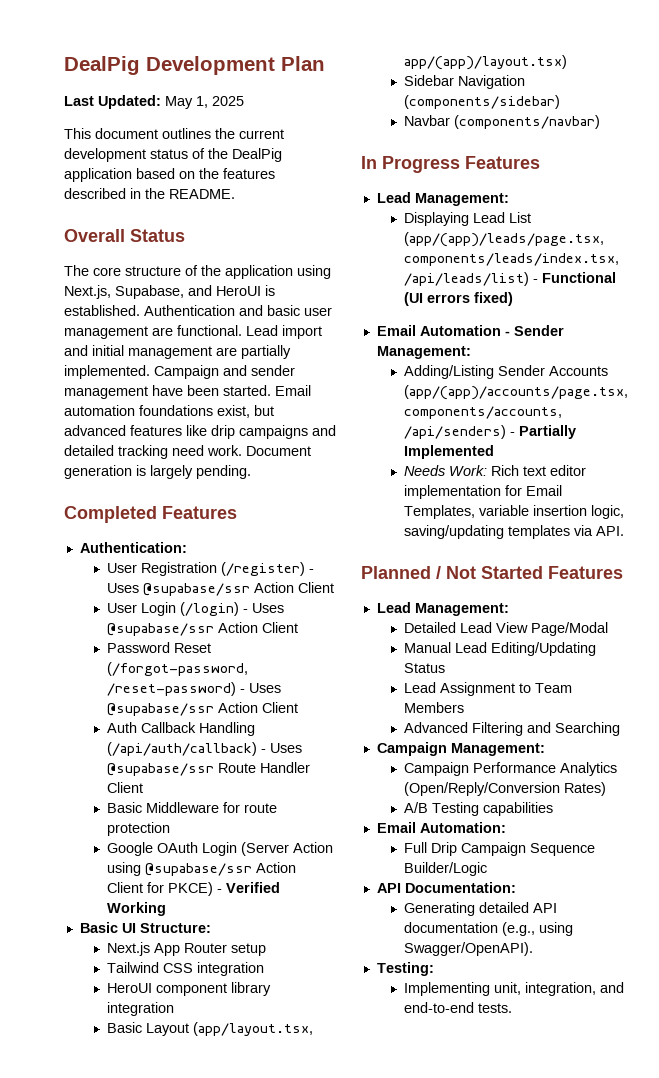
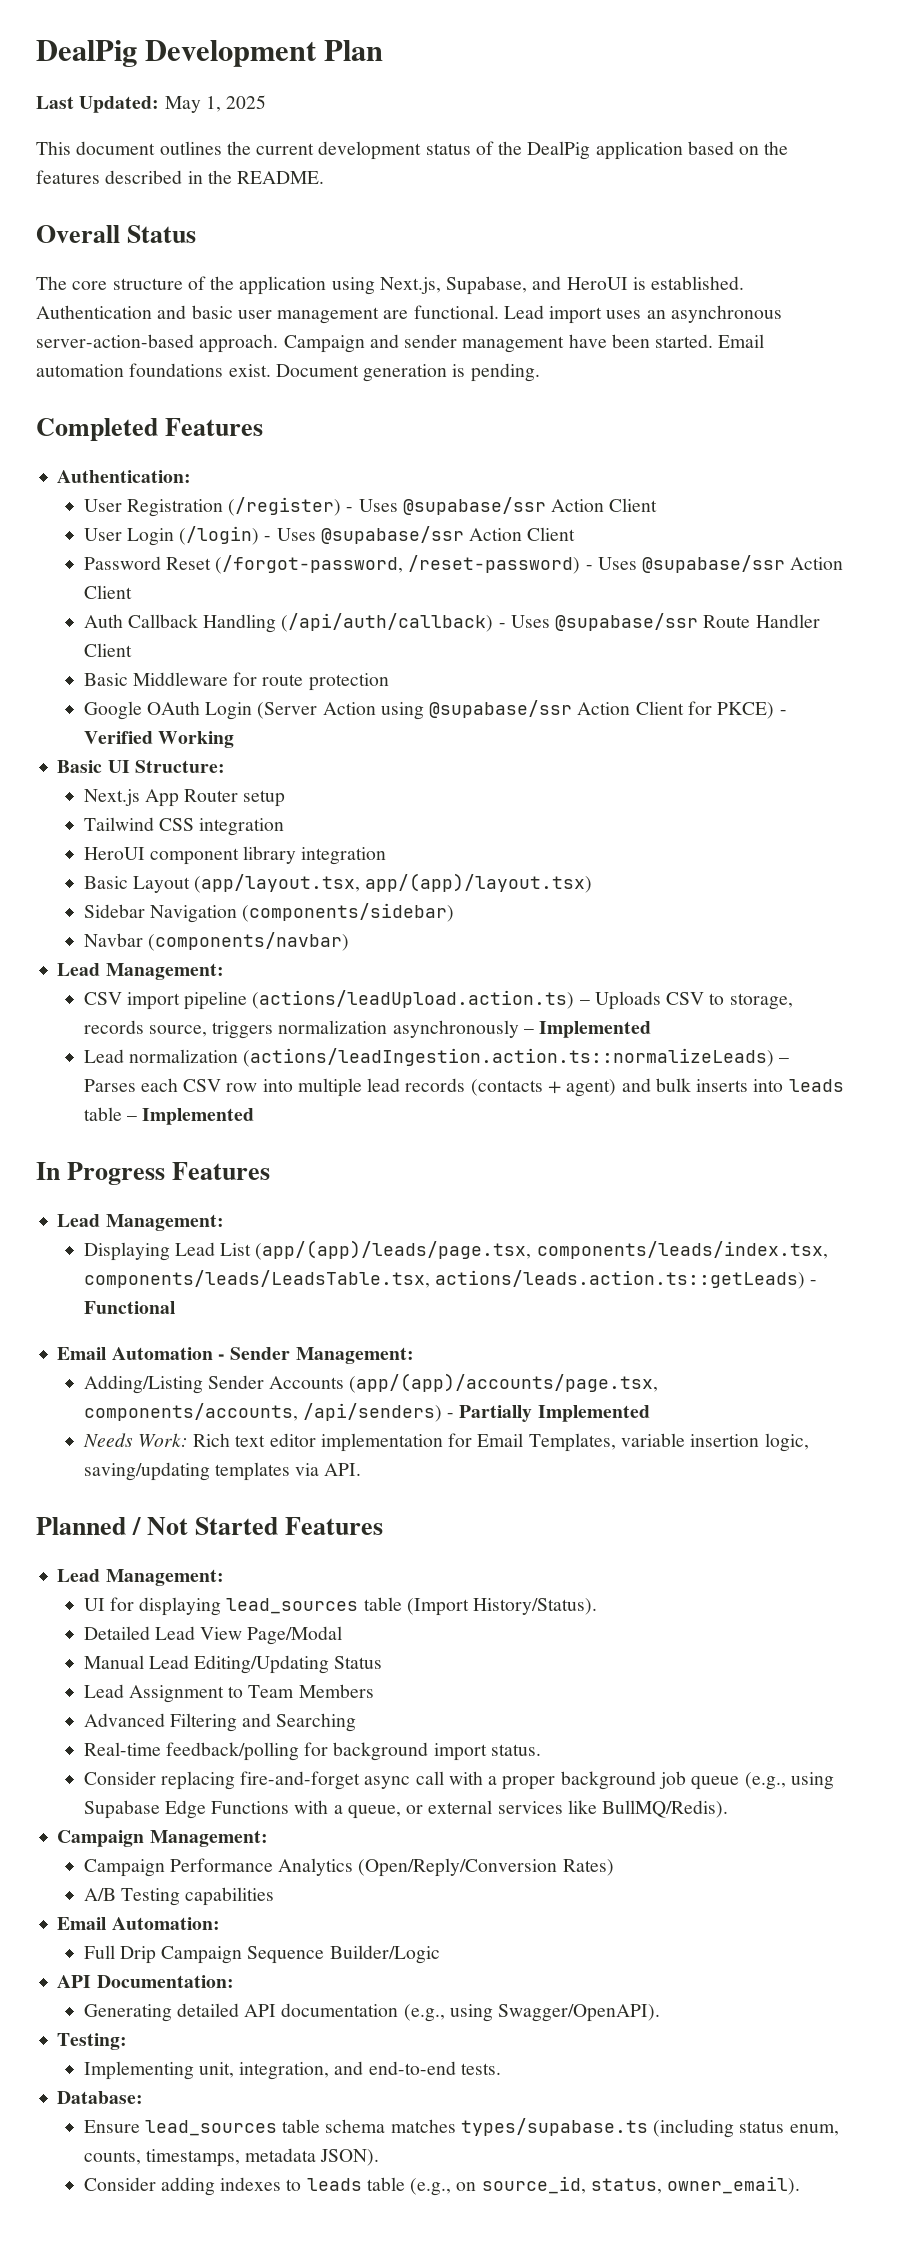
- Lead import and initial management are partially implemented.
+ Lead import uses an asynchronous server-action-based approach.
- Email automation foundations exist, but advanced features like drip campaigns and detailed tracking need work.
+ Email automation foundations exist.
- Document generation is largely pending.
+ Document generation is pending.
  Navbar (components/navbar)
+ Lead Management:
+ CSV import pipeline (actions/leadUpload.action.ts) – Uploads CSV to storage, records source, triggers normalization asynchronously – Implemented
+ Lead normalization (actions/leadIngestion.action.ts::normalizeLeads) – Parses each CSV row into multiple lead records (contacts + agent) and bulk inserts into leads table – Implemented
- Displaying Lead List (app/(app)/leads/page.tsx, components/leads/index.tsx, /api/leads/list) - Functional (UI errors fixed)
+ Displaying Lead List (app/(app)/leads/page.tsx, components/leads/index.tsx, components/leads/LeadsTable.tsx, actions/leads.action.ts::getLeads) - Functional
+ UI for displaying lead_sources table (Import History/Status).
+ Real-time feedback/polling for background import status.
+ Consider replacing fire-and-forget async call with a proper background job queue (e.g., using Supabase Edge Functions with a queue, or external services like BullMQ/Redis).
+ Database:
+ Ensure lead_sources table schema matches types/supabase.ts (including status enum, counts, timestamps, metadata JSON).
+ Consider adding indexes to leads table (e.g., on source_id, status, owner_email).

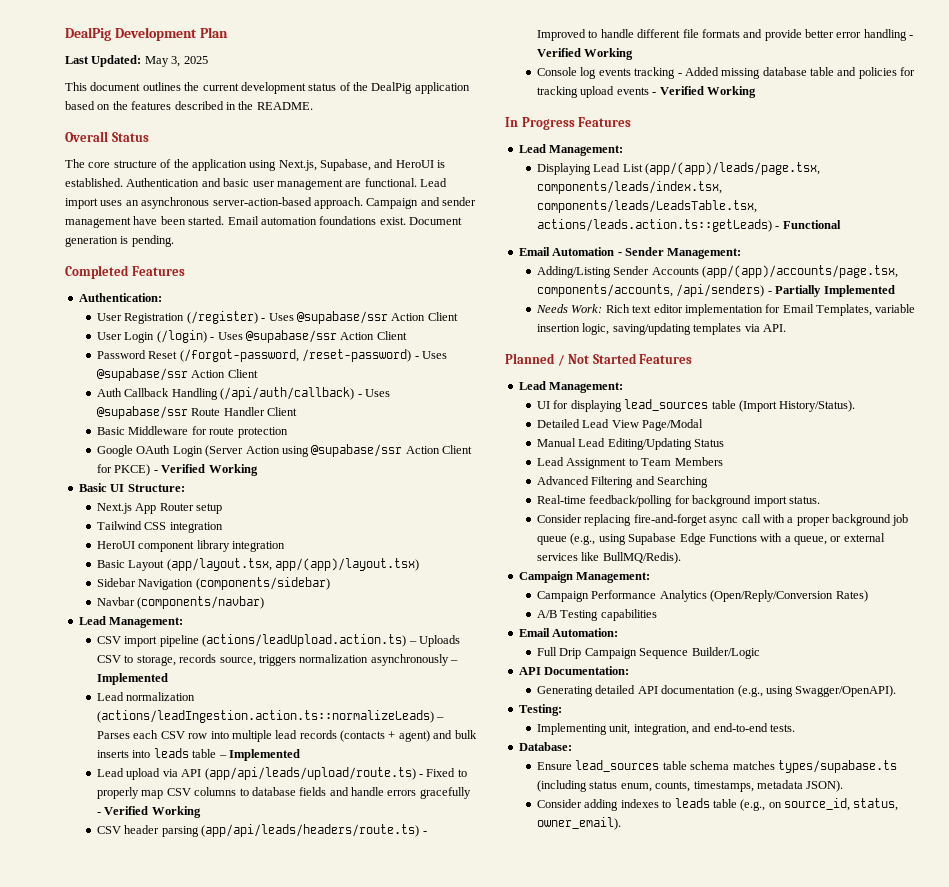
- Last Updated: May 1, 2025
+ Last Updated: May 3, 2025
+ Lead upload via API (app/api/leads/upload/route.ts) - Fixed to properly map CSV columns to database fields and handle errors gracefully - Verified Working
+ CSV header parsing (app/api/leads/headers/route.ts) - Improved to handle different file formats and provide better error handling - Verified Working
+ Console log events tracking - Added missing database table and policies for tracking upload events - Verified Working

